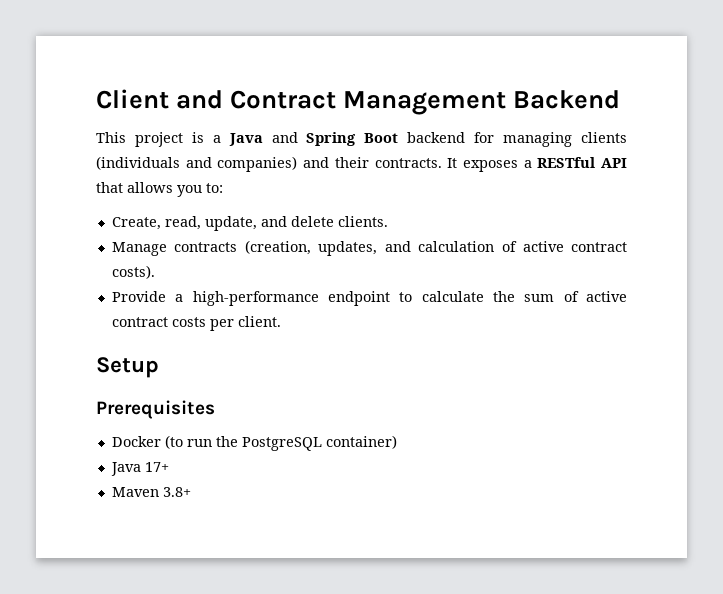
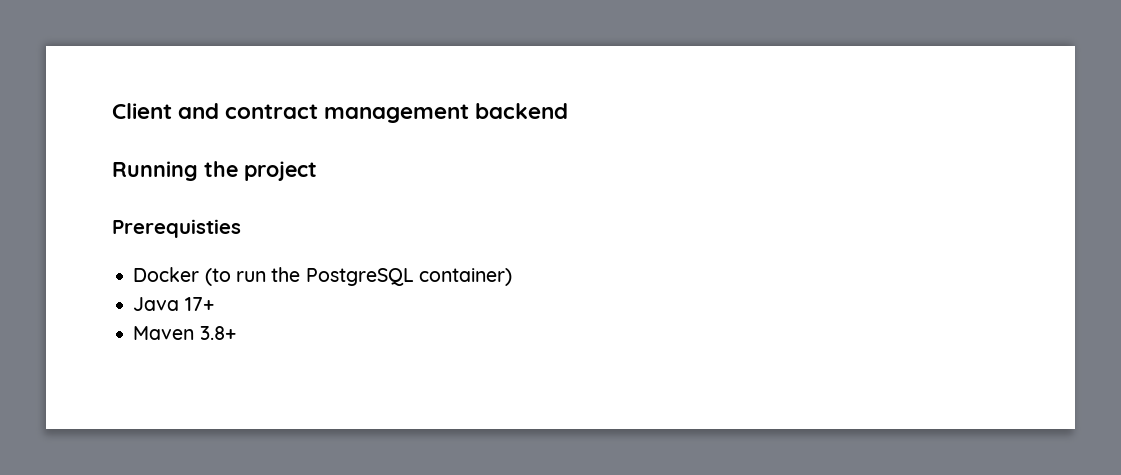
- Client and Contract Management Backend
- This project is a Java and Spring Boot backend for managing clients (individuals and companies) and their contracts. It exposes a RESTful API that allows you to:
- Create, read, update, and delete clients.
- Manage contracts (creation, updates, and calculation of active contract costs).
- Provide a high-performance endpoint to calculate the sum of active contract costs per client.
- Setup
- Prerequisites
+ Client and contract management backend
+ Running the project
+ Prerequisties

